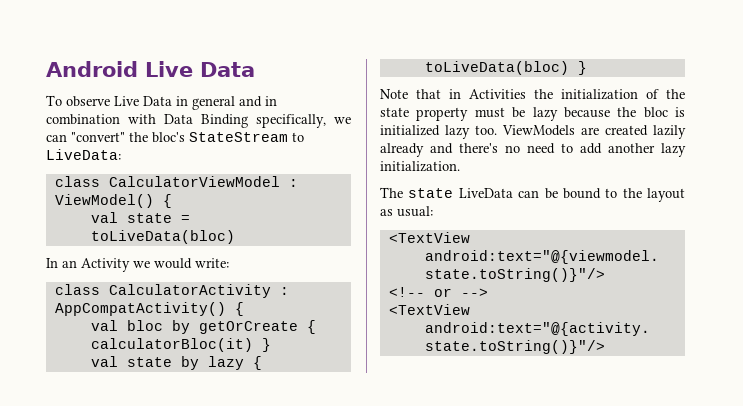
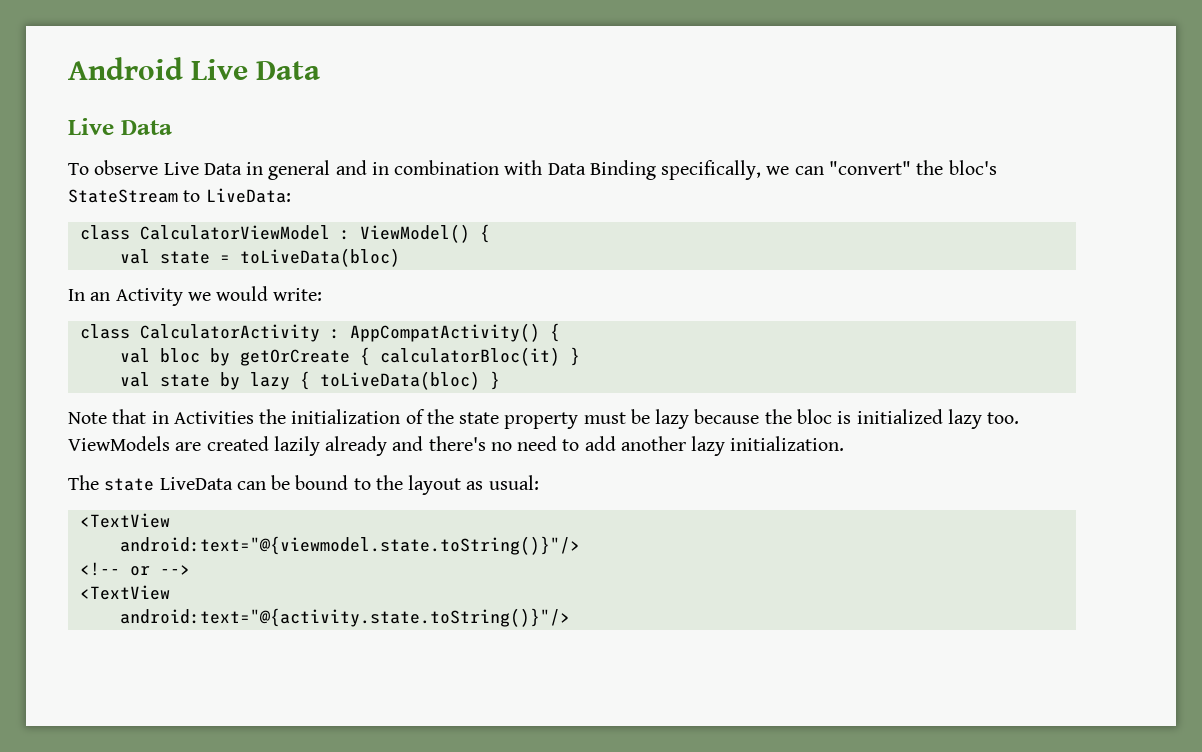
  Android Live Data
+ Live Data

